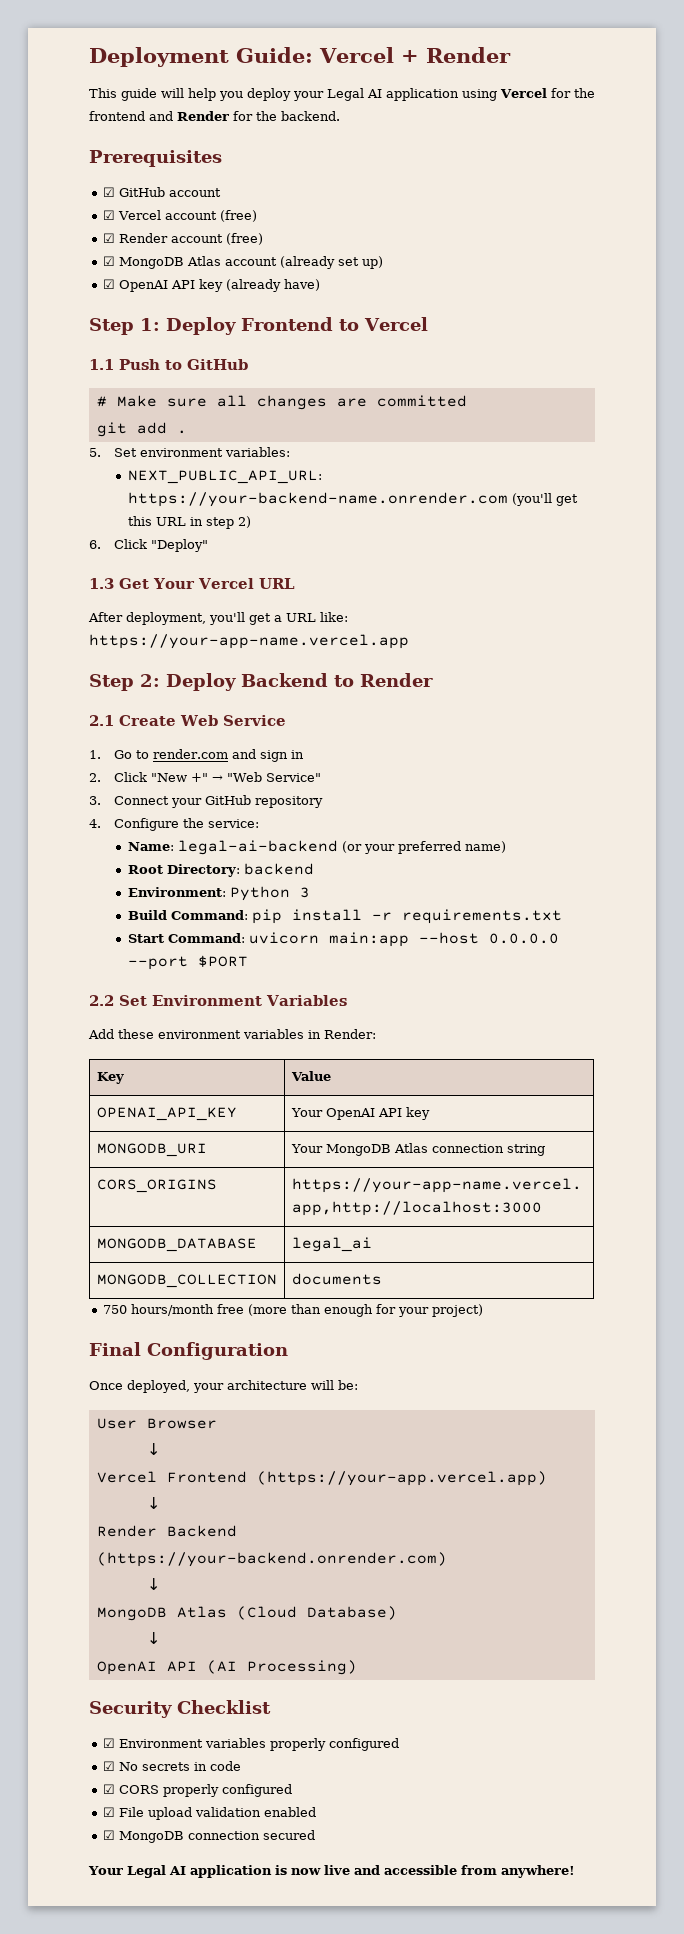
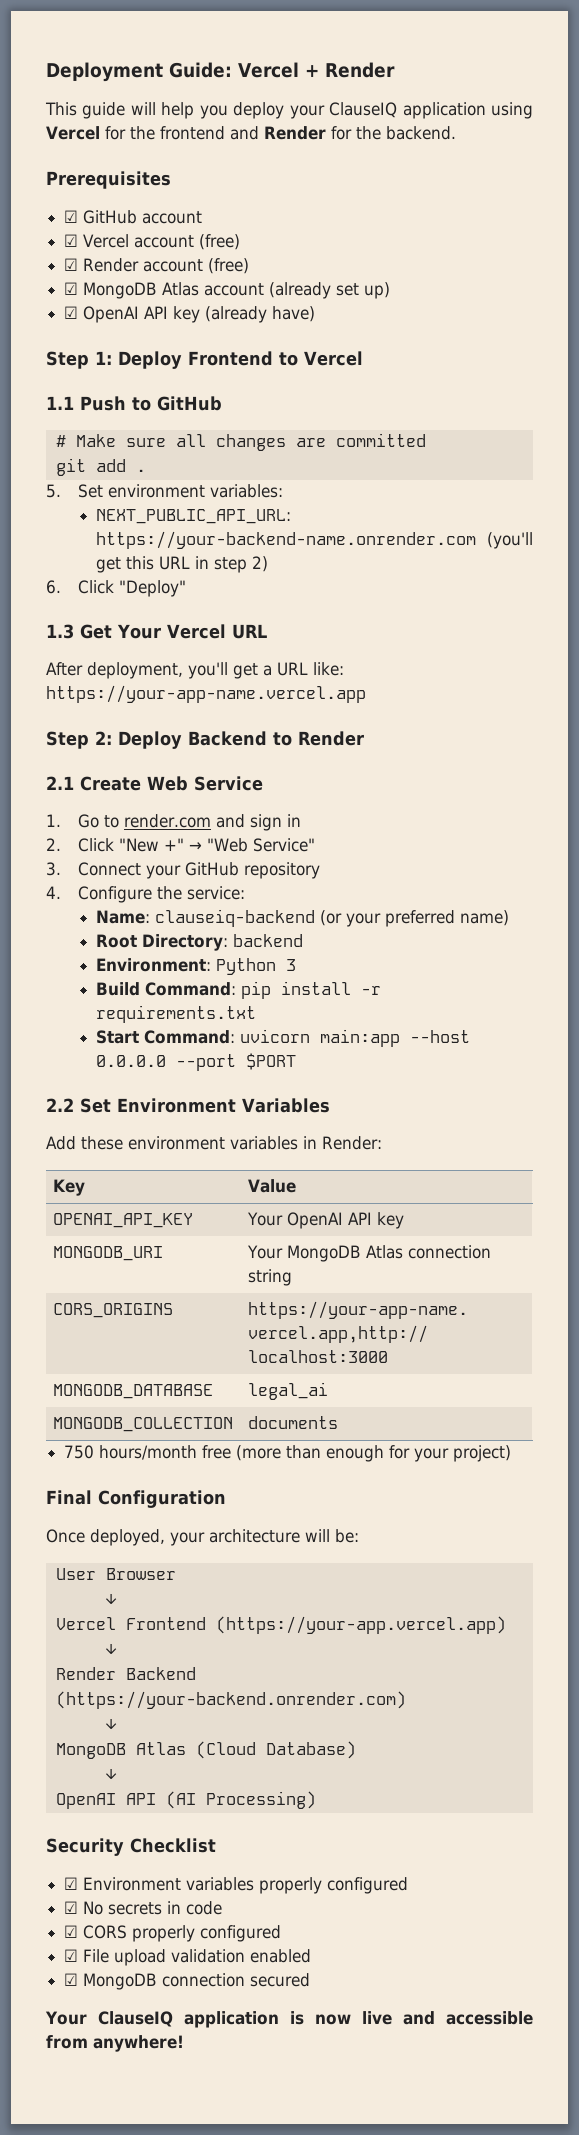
- This guide will help you deploy your Legal AI application using Vercel for the frontend and Render for the backend.
+ This guide will help you deploy your ClauseIQ application using Vercel for the frontend and Render for the backend.
- Name: legal-ai-backend (or your preferred name)
+ Name: clauseiq-backend (or your preferred name)
- Your Legal AI application is now live and accessible from anywhere!
+ Your ClauseIQ application is now live and accessible from anywhere!

